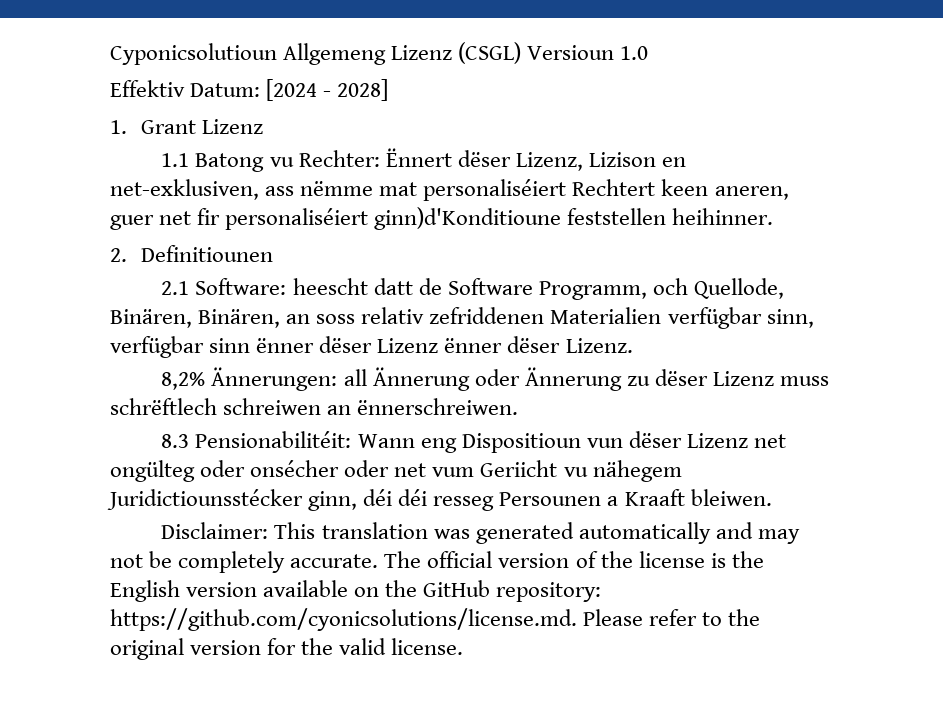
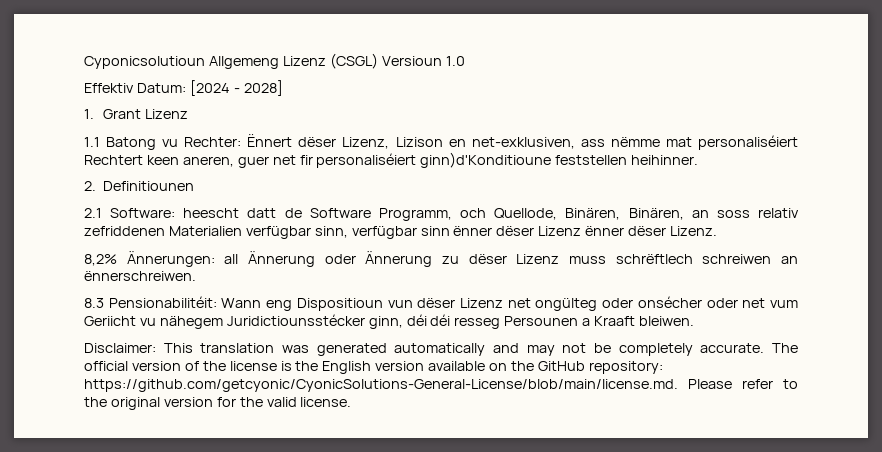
- The official version of the license is the English version available on the GitHub repository: https://github.com/cyonicsolutions/license.md. Please refer to the original version for the valid license.
+ The official version of the license is the English version available on the GitHub repository: https://github.com/getcyonic/CyonicSolutions-General-License/blob/main/license.md. Please refer to the original version for the valid license.

